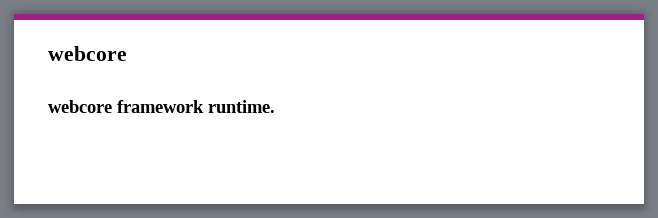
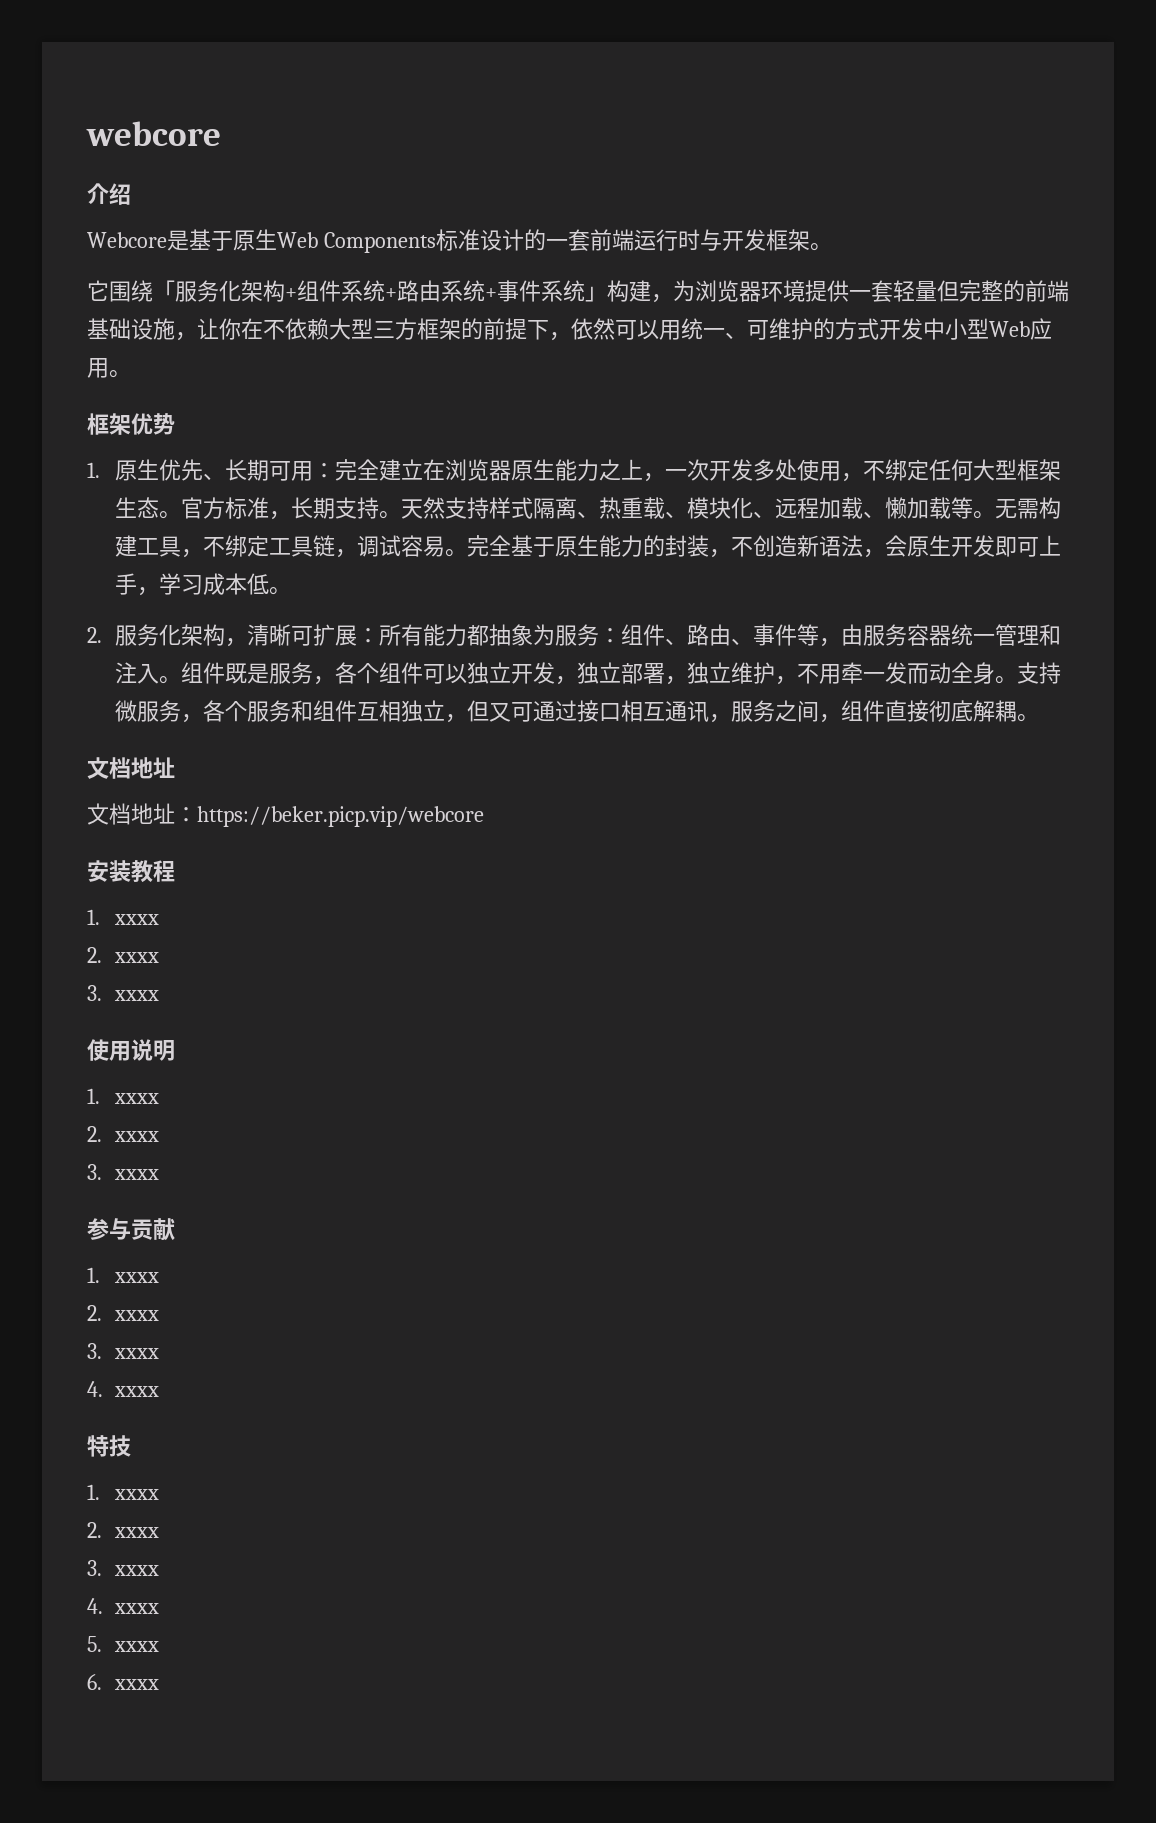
- webcore framework runtime.
+ 介绍
+ Webcore是基于原生Web Components标准设计的一套前端运行时与开发框架。
+ 它围绕「服务化架构+组件系统+路由系统+事件系统」构建，为浏览器环境提供一套轻量但完整的前端基础设施，让你在不依赖大型三方框架的前提下，依然可以用统一、可维护的方式开发中小型Web应用。
+ 框架优势
+ 1.原生优先、长期可用：完全建立在浏览器原生能力之上，一次开发多处使用，不绑定任何大型框架生态。官方标准，长期支持。天然支持样式隔离、热重载、模块化、远程加载、懒加载等。无需构建工具，不绑定工具链，调试容易。完全基于原生能力的封装，不创造新语法，会原生开发即可上手，学习成本低。
+ 2.服务化架构，清晰可扩展：所有能力都抽象为服务：组件、路由、事件等，由服务容器统一管理和注入。组件既是服务，各个组件可以独立开发，独立部署，独立维护，不用牵一发而动全身。支持微服务，各个服务和组件互相独立，但又可通过接口相互通讯，服务之间，组件直接彻底解耦。
+ 文档地址
+ 文档地址：https://beker.picp.vip/webcore
+ 安装教程
+ 1. xxxx
+ 2. xxxx
+ 3. xxxx
+ 使用说明
+ 1. xxxx
+ 2. xxxx
+ 3. xxxx
+ 参与贡献
+ 1. xxxx
+ 2. xxxx
+ 3. xxxx
+ 4. xxxx
+ 特技
+ 1. xxxx
+ 2. xxxx
+ 3. xxxx
+ 4. xxxx
+ 5. xxxx
+ 6. xxxx

